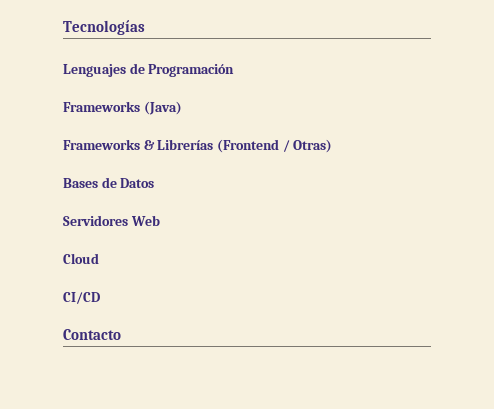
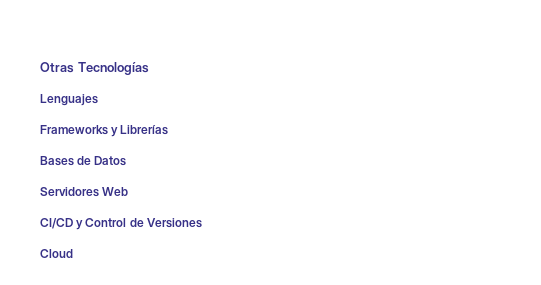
- Tecnologías
+ Otras Tecnologías
- Lenguajes de Programación
- Frameworks (Java)
- Frameworks & Librerías (Frontend / Otras)
+ Lenguajes
+ Frameworks y Librerías
+ CI/CD y Control de Versiones
- CI/CD
- Contacto

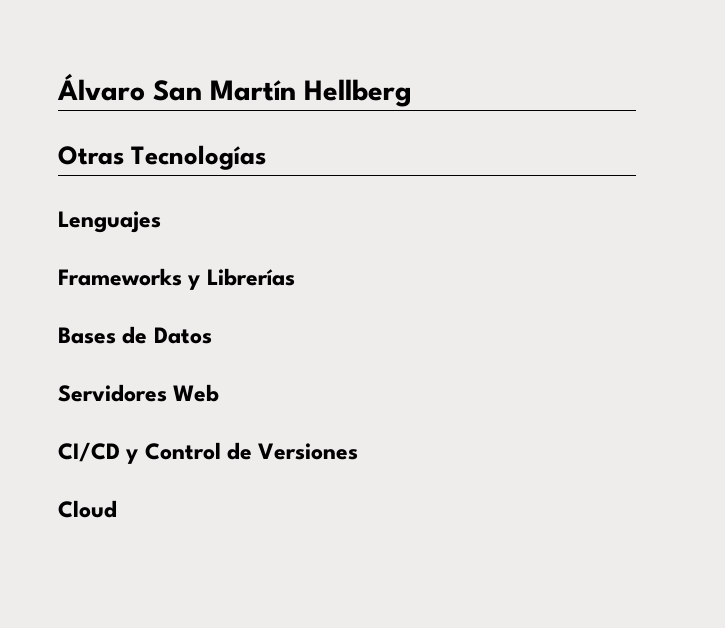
+ Álvaro San Martín Hellberg

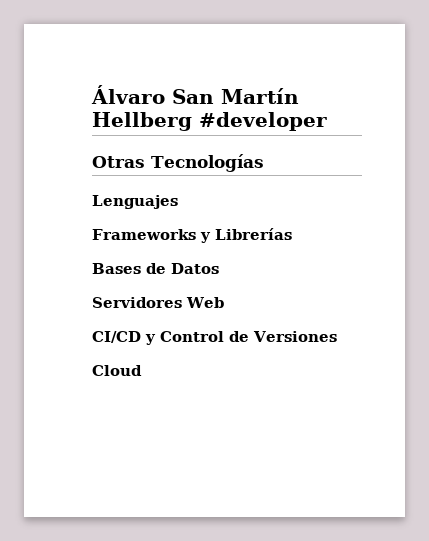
- Álvaro San Martín Hellberg
+ Álvaro San Martín Hellberg #developer

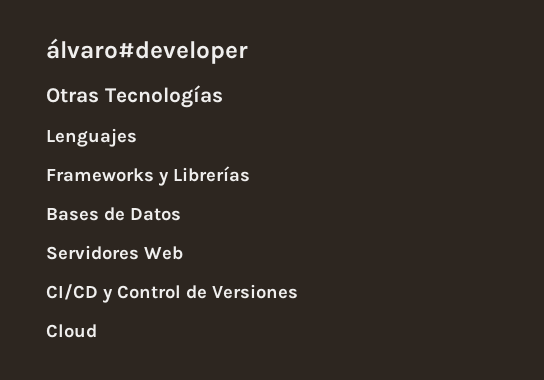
- Álvaro San Martín Hellberg #developer
+ álvaro#developer

